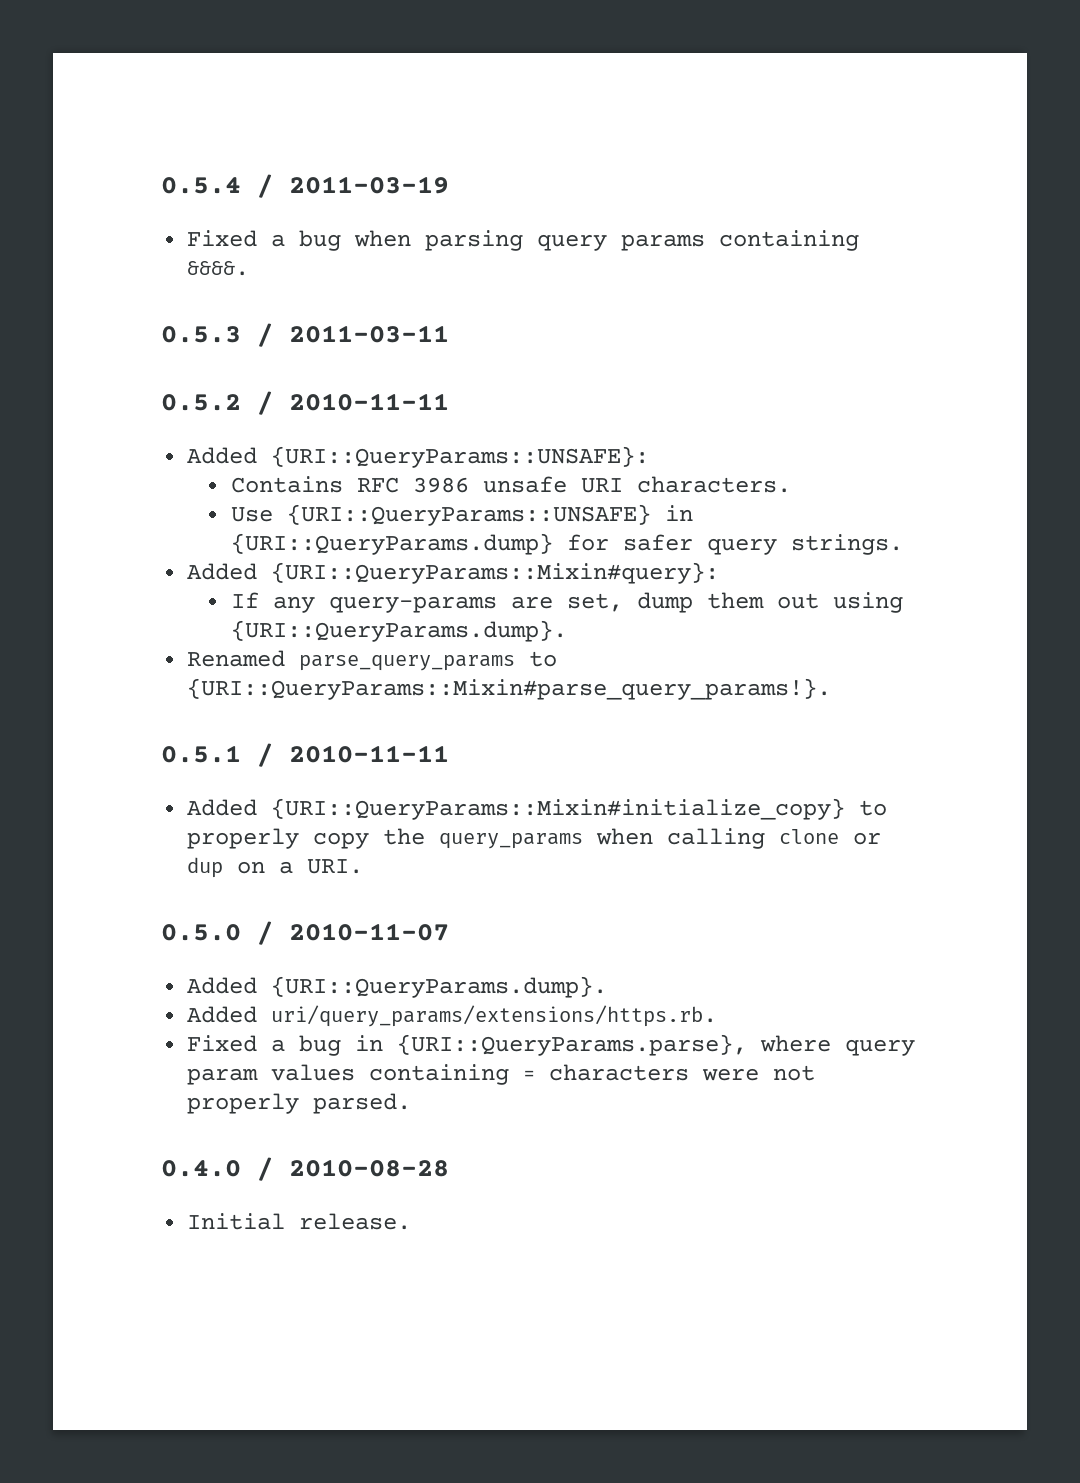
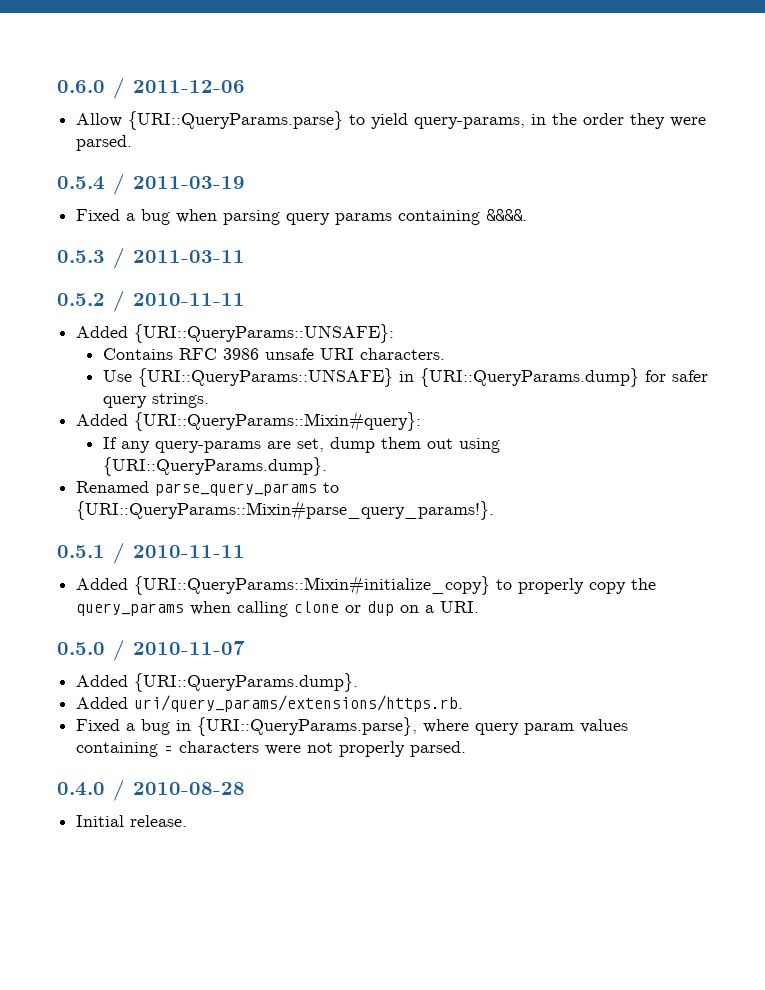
+ 0.6.0 / 2011-12-06
+ Allow {URI::QueryParams.parse} to yield query-params, in the order they were parsed.

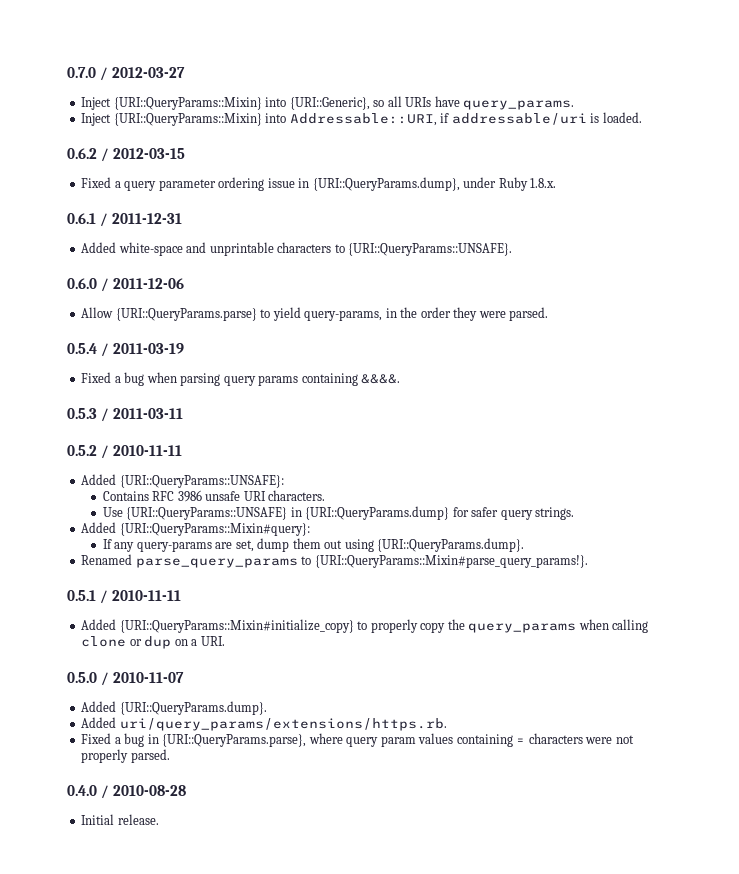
+ 0.7.0 / 2012-03-27
+ Inject {URI::QueryParams::Mixin} into {URI::Generic}, so all URIs have query_params.
+ Inject {URI::QueryParams::Mixin} into Addressable::URI, if addressable/uri is loaded.
+ 0.6.2 / 2012-03-15
+ Fixed a query parameter ordering issue in {URI::QueryParams.dump}, under Ruby 1.8.x.
+ 0.6.1 / 2011-12-31
+ Added white-space and unprintable characters to {URI::QueryParams::UNSAFE}.

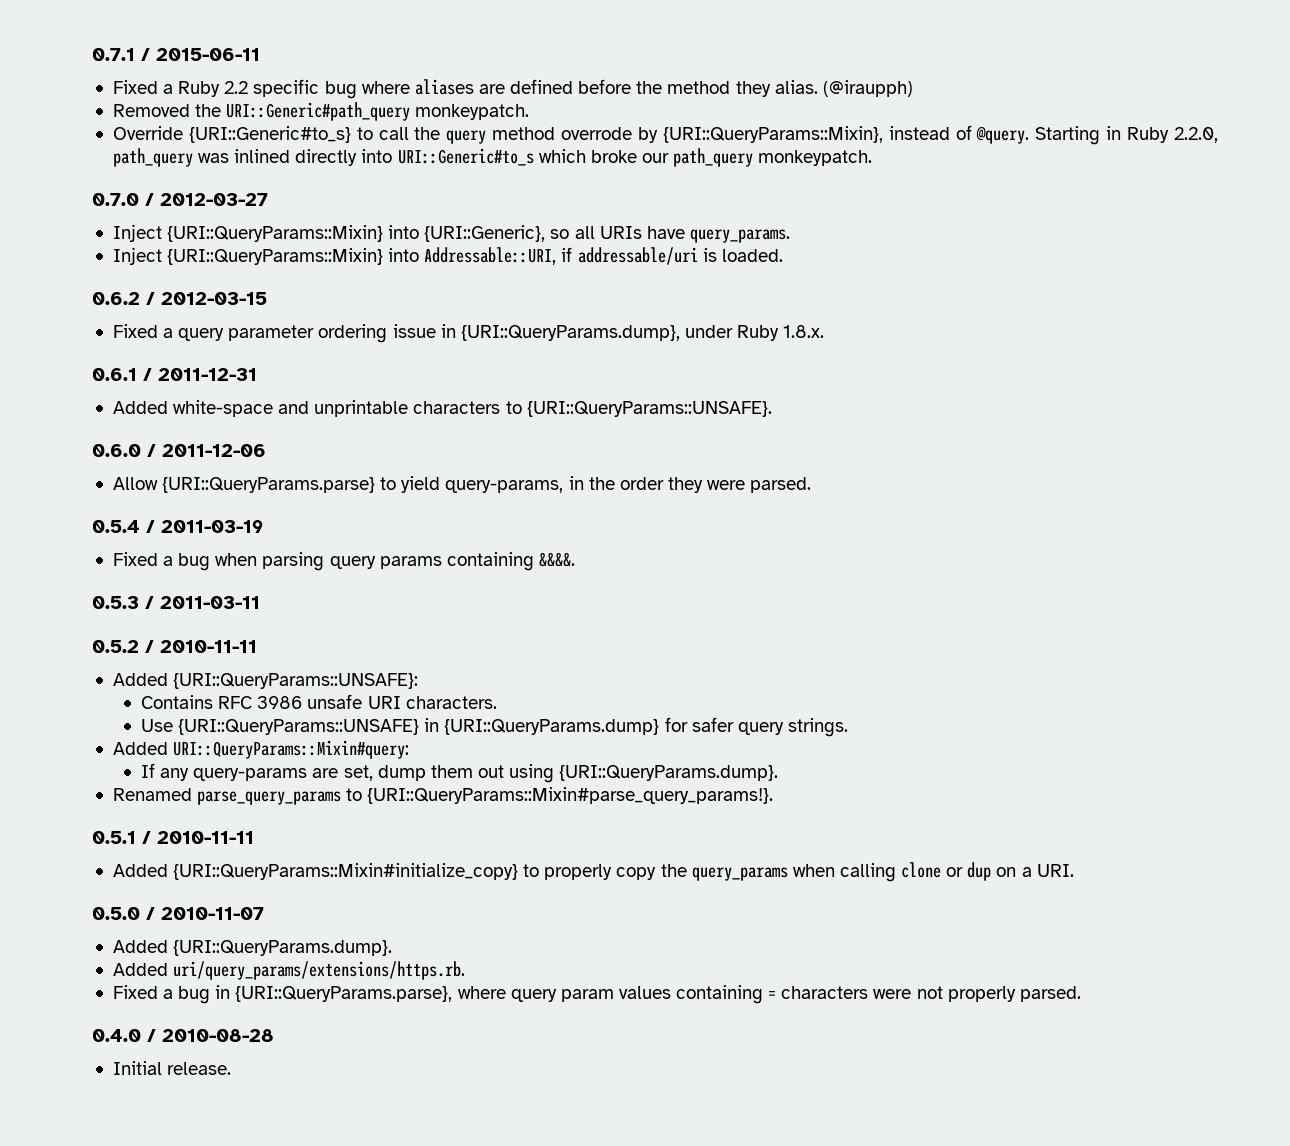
+ 0.7.1 / 2015-06-11
+ Fixed a Ruby 2.2 specific bug where aliases are defined before the method they alias. (@iraupph)
+ Removed the URI::Generic#path_query monkeypatch.
+ Override {URI::Generic#to_s} to call the query method overrode by {URI::QueryParams::Mixin}, instead of @query. Starting in Ruby 2.2.0, path_query was inlined directly into URI::Generic#to_s which broke our path_query monkeypatch.
- Added {URI::QueryParams::Mixin#query}:
+ Added URI::QueryParams::Mixin#query:

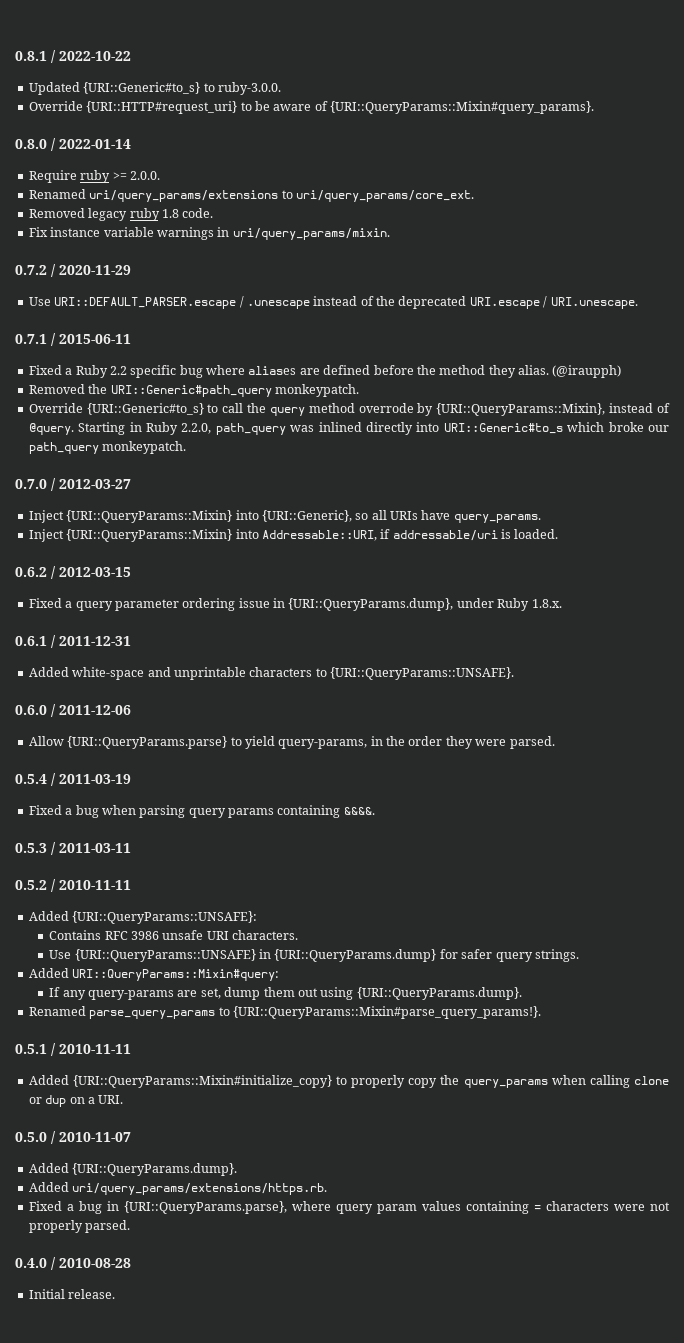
+ 0.8.1 / 2022-10-22
+ Updated {URI::Generic#to_s} to ruby-3.0.0.
+ Override {URI::HTTP#request_uri} to be aware of {URI::QueryParams::Mixin#query_params}.
+ 0.8.0 / 2022-01-14
+ Require ruby >= 2.0.0.
+ Renamed uri/query_params/extensions to uri/query_params/core_ext.
+ Removed legacy ruby 1.8 code.
+ Fix instance variable warnings in uri/query_params/mixin.
+ 0.7.2 / 2020-11-29
+ Use URI::DEFAULT_PARSER.escape / .unescape instead of the deprecated URI.escape / URI.unescape.

